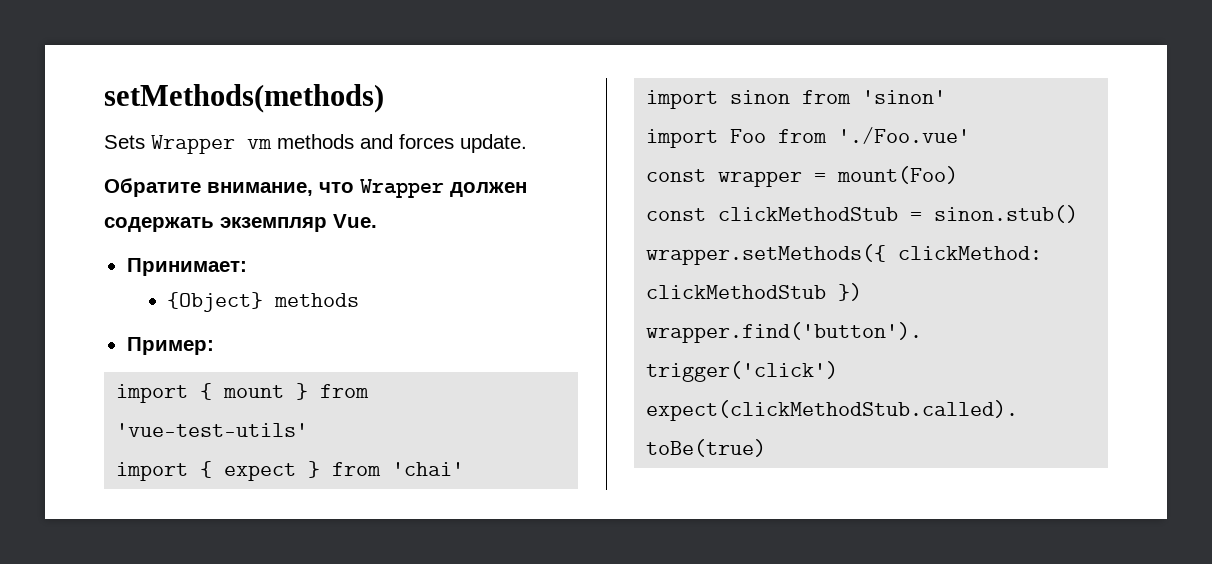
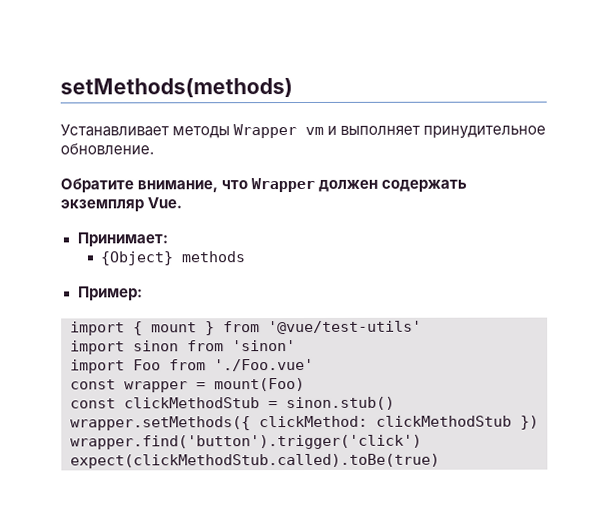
- Sets Wrapper vm methods and forces update.
+ Устанавливает методы Wrapper vm и выполняет принудительное обновление.
- import { mount } from 'vue-test-utils'
- import { expect } from 'chai'
+ import { mount } from '@vue/test-utils'

